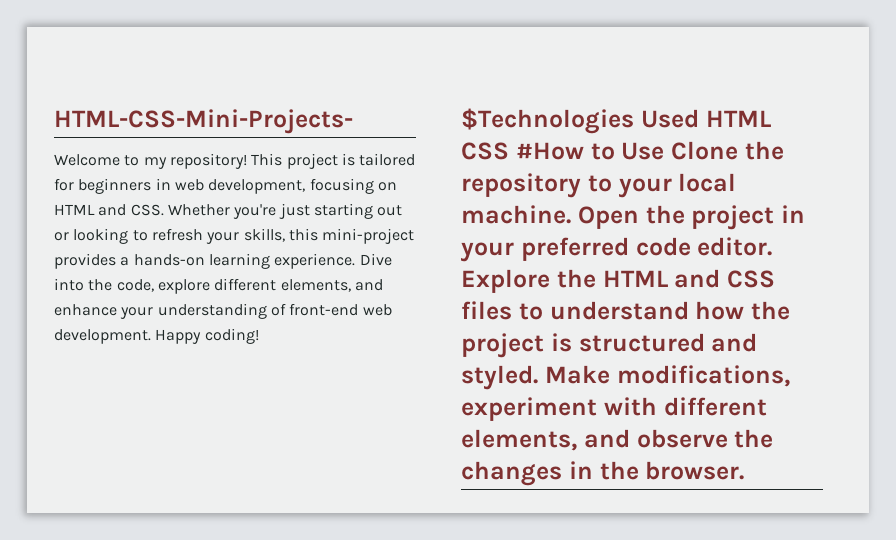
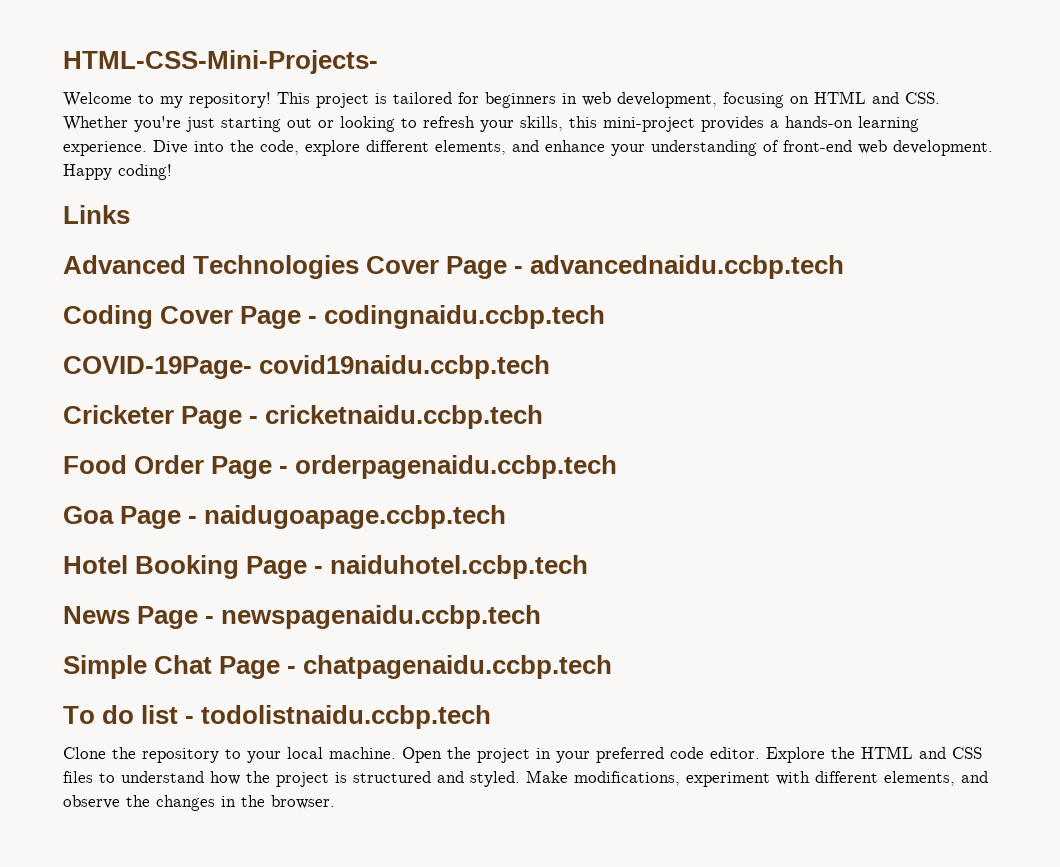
- $Technologies Used HTML CSS #How to Use Clone the repository to your local machine.
+ Links
+ Advanced Technologies Cover Page - advancednaidu.ccbp.tech
+ Coding Cover Page - codingnaidu.ccbp.tech
+ COVID-19Page- covid19naidu.ccbp.tech
+ Cricketer Page - cricketnaidu.ccbp.tech
+ Food Order Page - orderpagenaidu.ccbp.tech
+ Goa Page - naidugoapage.ccbp.tech
+ Hotel Booking Page - naiduhotel.ccbp.tech
+ News Page - newspagenaidu.ccbp.tech
+ Simple Chat Page - chatpagenaidu.ccbp.tech
+ To do list - todolistnaidu.ccbp.tech
+ Clone the repository to your local machine.

